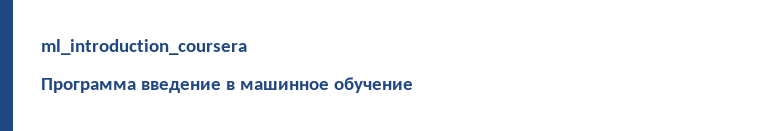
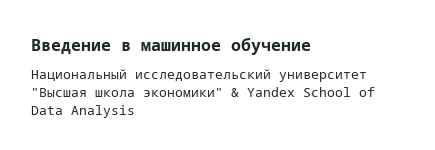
- ml_introduction_coursera
- Программа введение в машинное обучение
+ Введение в машинное обучение
+ Национальный исследовательский университет "Высшая школа экономики" & Yandex School of Data Analysis

